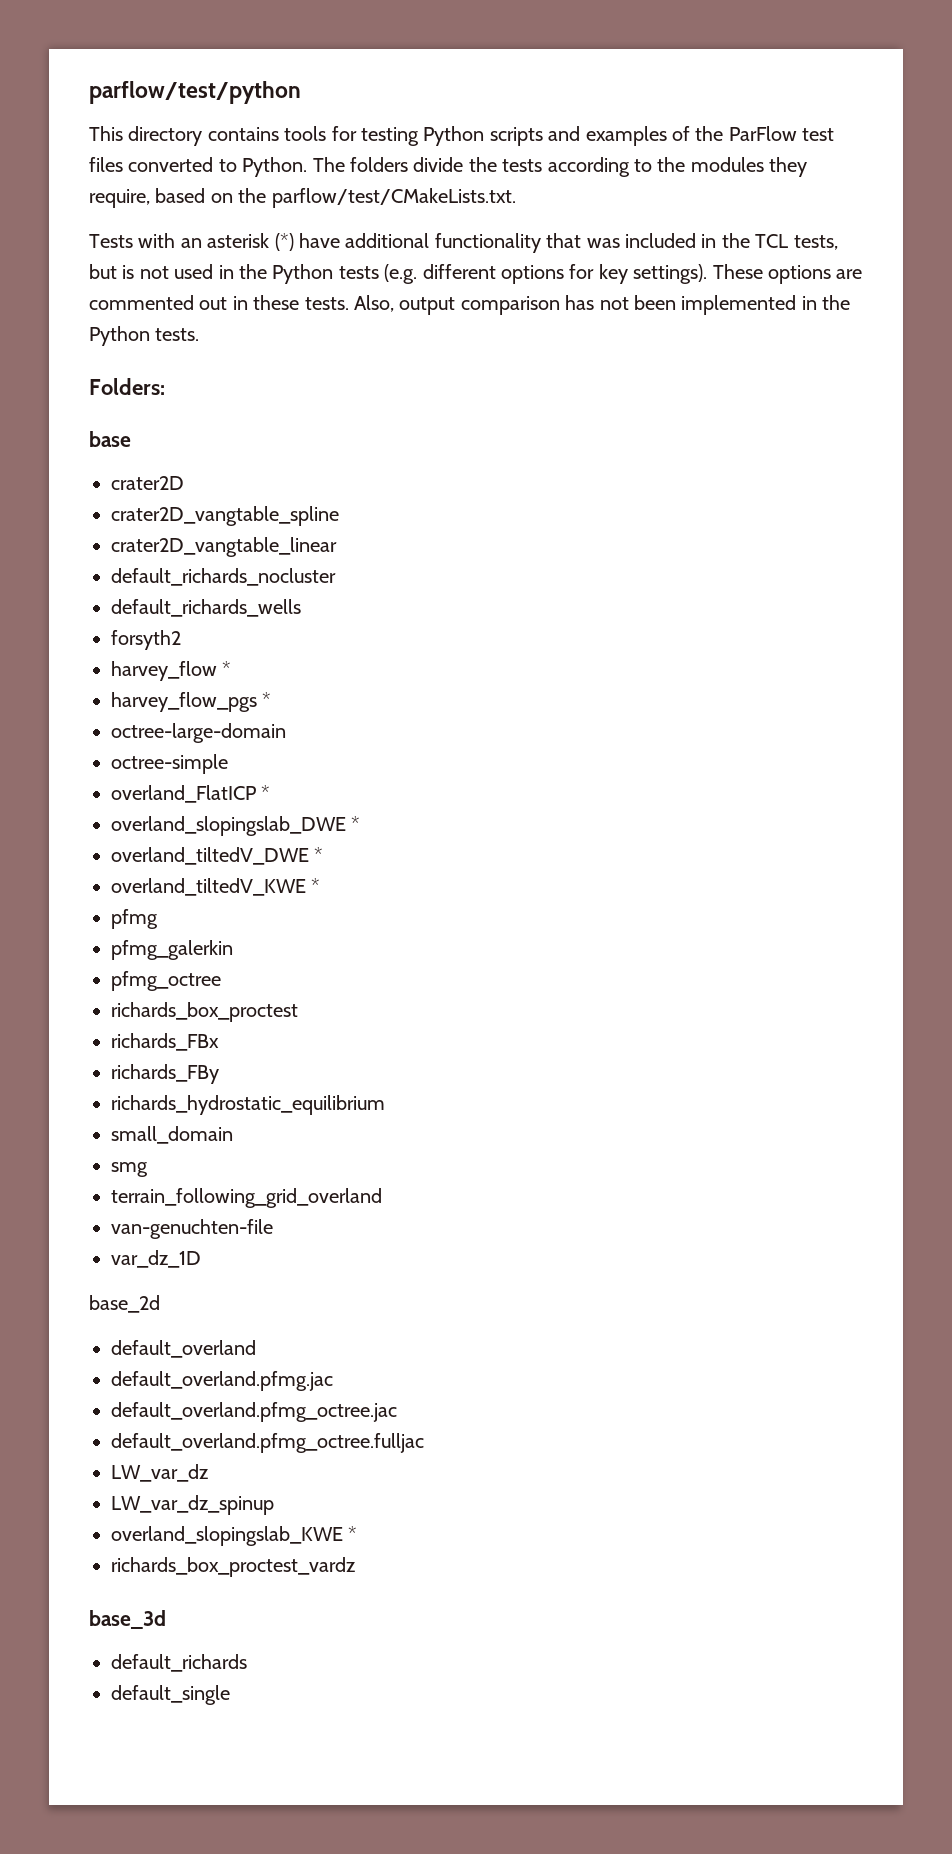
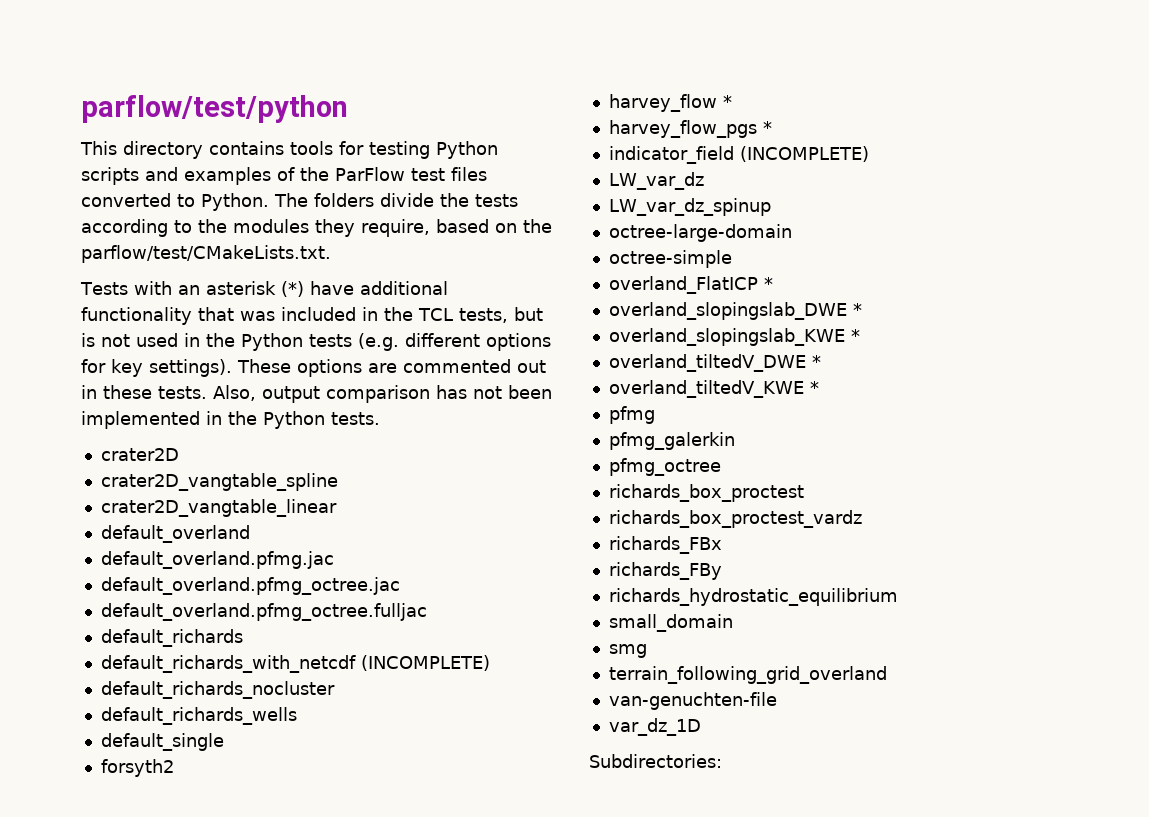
- Folders:
- base
+ default_overland
+ default_overland.pfmg.jac
+ default_overland.pfmg_octree.jac
+ default_overland.pfmg_octree.fulljac
+ default_richards
+ default_richards_with_netcdf (INCOMPLETE)
+ default_single
+ indicator_field (INCOMPLETE)
+ LW_var_dz
+ LW_var_dz_spinup
+ overland_slopingslab_KWE *
+ richards_box_proctest_vardz
- base_2d
- default_overland
- default_overland.pfmg.jac
- default_overland.pfmg_octree.jac
- default_overland.pfmg_octree.fulljac
- LW_var_dz
- LW_var_dz_spinup
- overland_slopingslab_KWE *
- richards_box_proctest_vardz
- base_3d
- default_richards
- default_single
+ Subdirectories:

